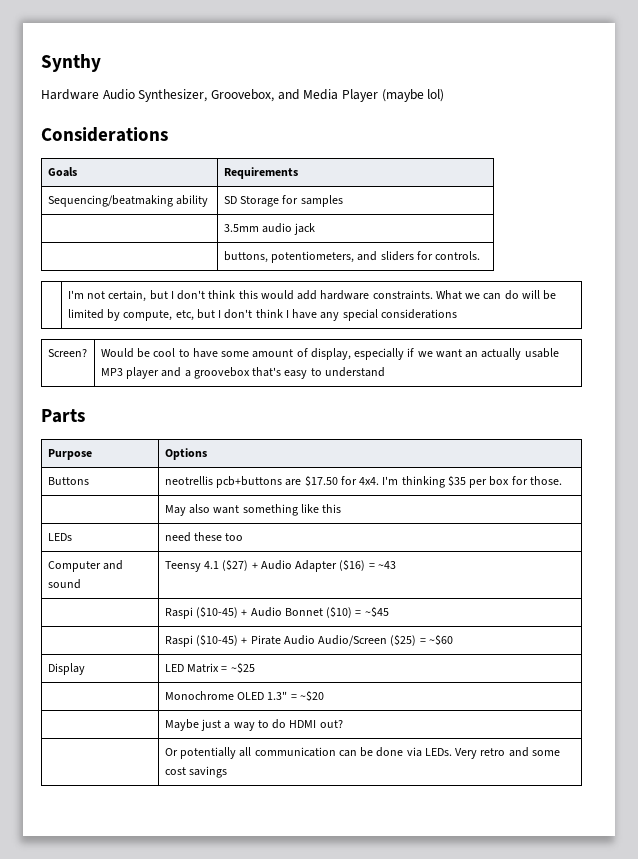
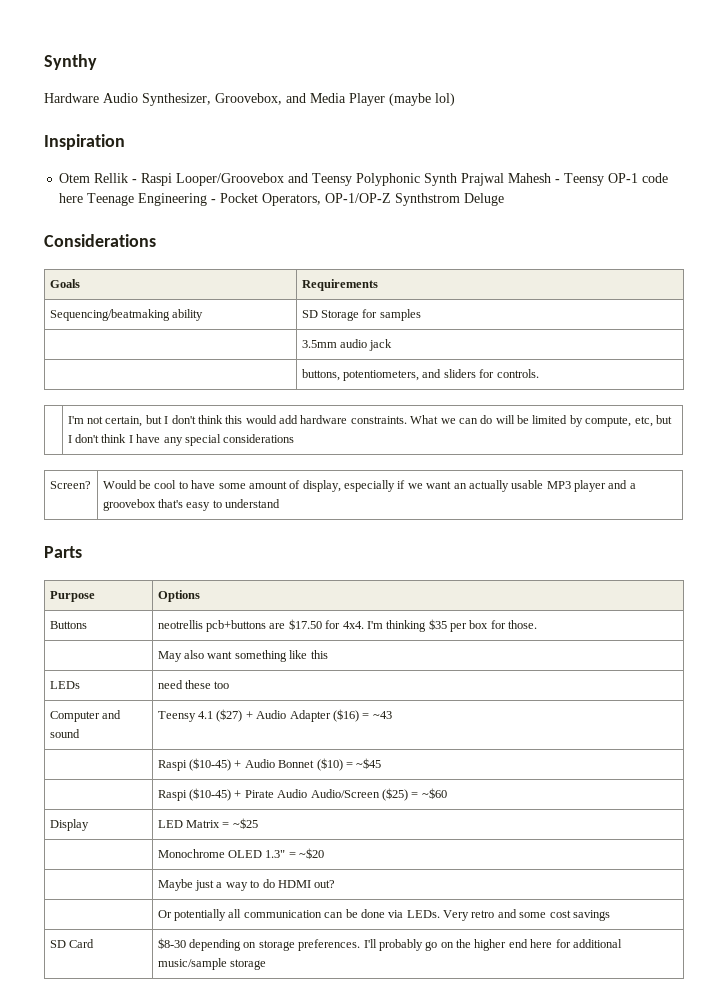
+ Inspiration
+ Otem Rellik - Raspi Looper/Groovebox and Teensy Polyphonic Synth Prajwal Mahesh - Teensy OP-1 code here Teenage Engineering - Pocket Operators, OP-1/OP-Z Synthstrom Deluge
+ SD Card | $8-30 depending on storage preferences. I'll probably go on the higher end here for additional music/sample storage

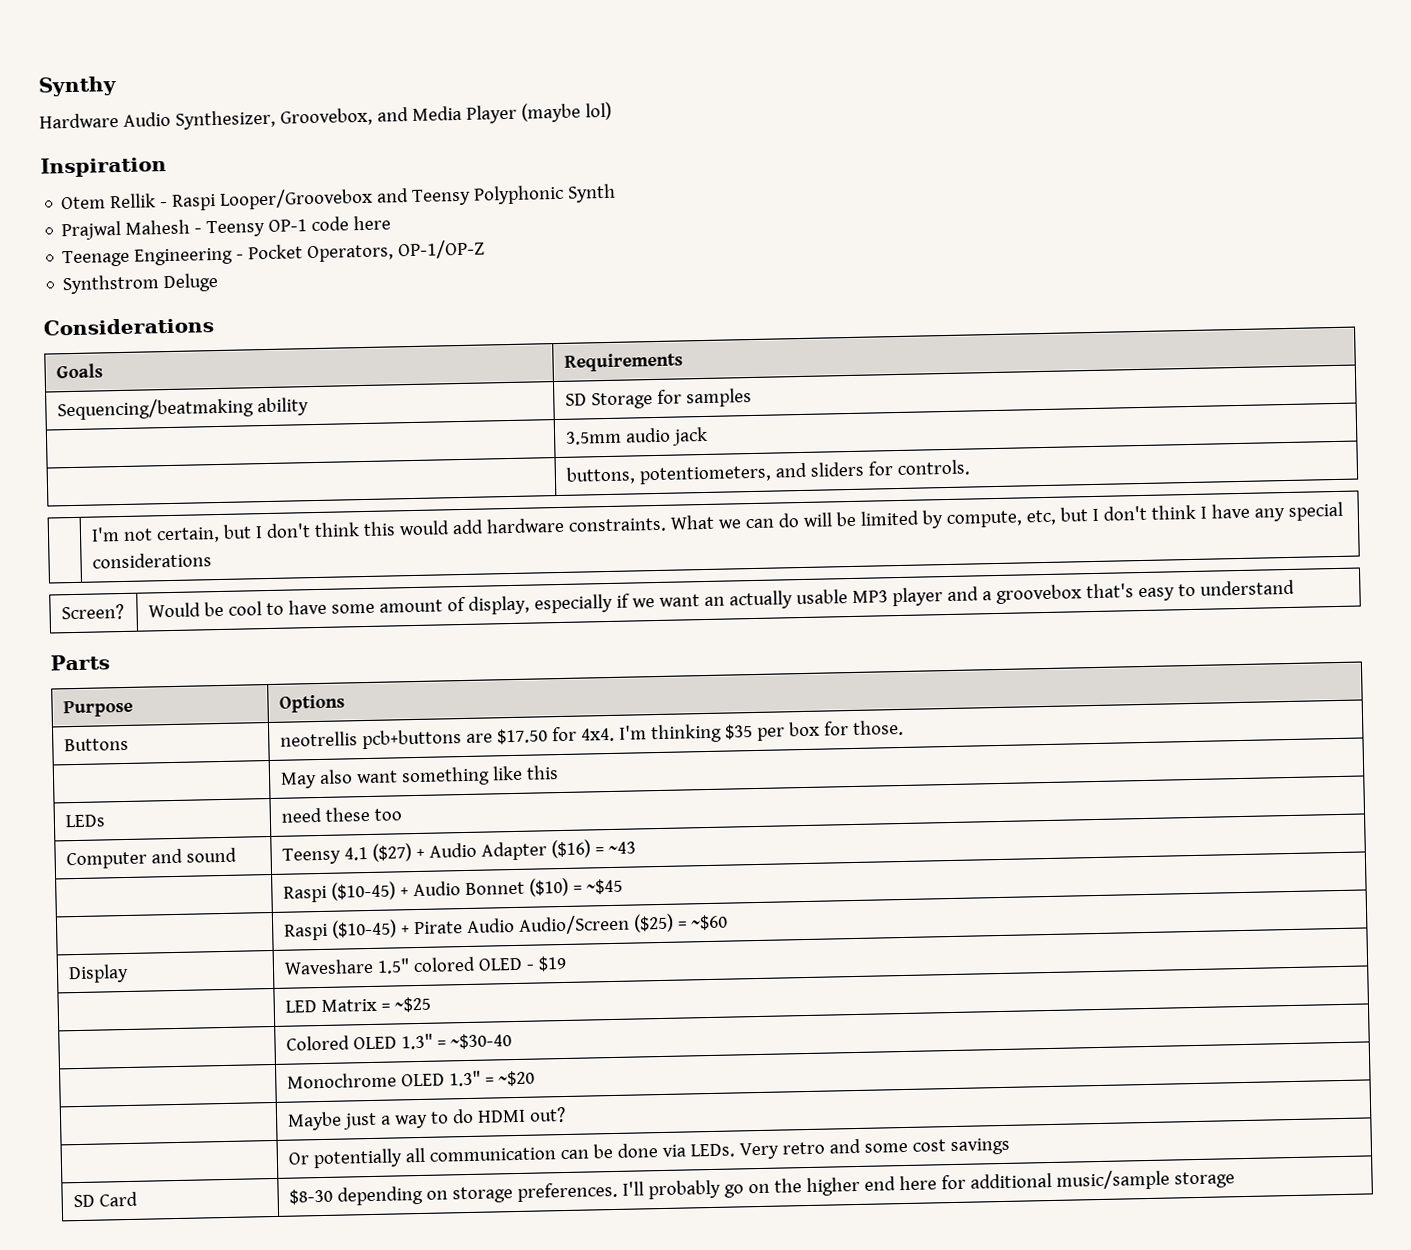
- Otem Rellik - Raspi Looper/Groovebox and Teensy Polyphonic Synth Prajwal Mahesh - Teensy OP-1 code here Teenage Engineering - Pocket Operators, OP-1/OP-Z Synthstrom Deluge
+ Otem Rellik - Raspi Looper/Groovebox and Teensy Polyphonic Synth
+ Prajwal Mahesh - Teensy OP-1 code here
+ Teenage Engineering - Pocket Operators, OP-1/OP-Z
+ Synthstrom Deluge
- Display | LED Matrix = ~$25
+ Display | Waveshare 1.5" colored OLED - $19
+ | LED Matrix = ~$25
+ | Colored OLED 1.3" = ~$30-40

